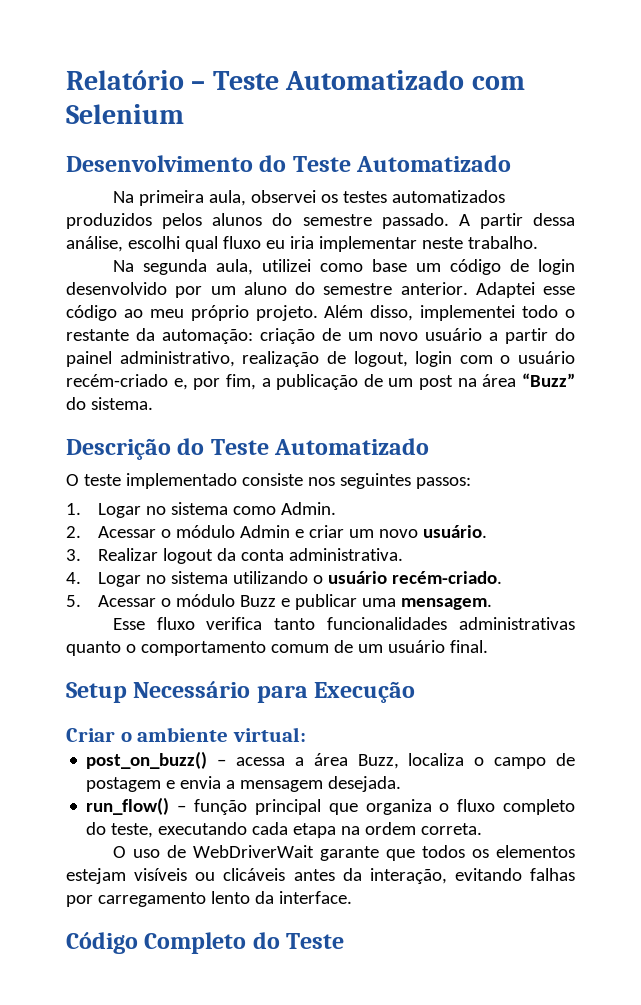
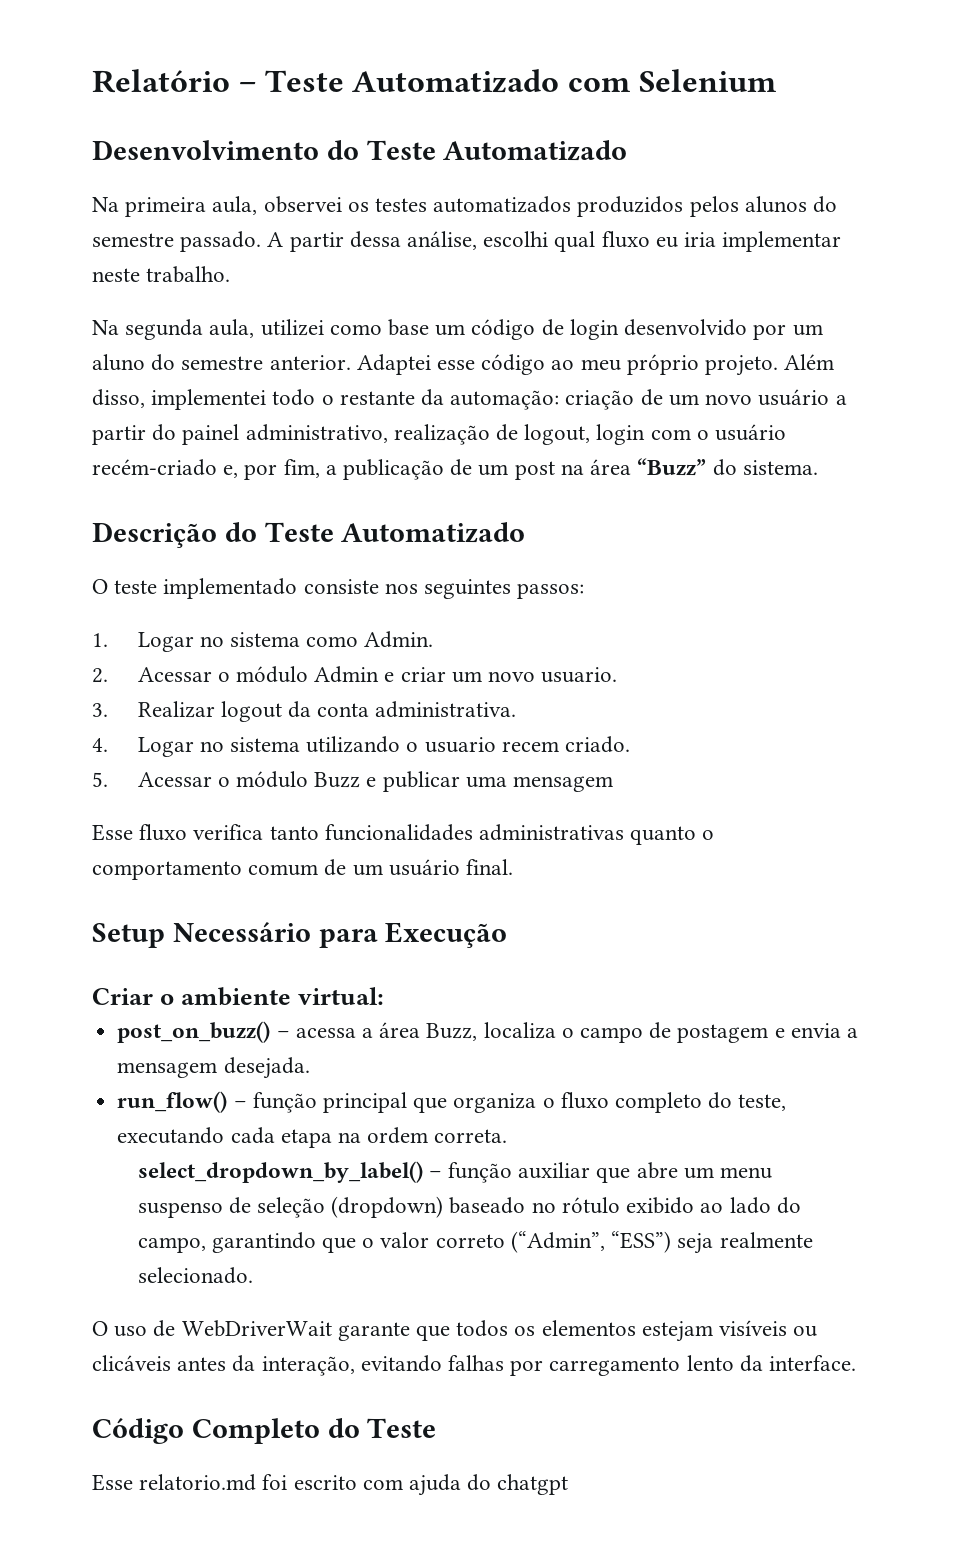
- 2. Acessar o módulo Admin e criar um novo usuário.
+ 2. Acessar o módulo Admin e criar um novo usuario.
- 4. Logar no sistema utilizando o usuário recém-criado.
+ 4. Logar no sistema utilizando o usuario recem criado.
- 5. Acessar o módulo Buzz e publicar uma mensagem.
+ 5. Acessar o módulo Buzz e publicar uma mensagem
+ select_dropdown_by_label() – função auxiliar que abre um menu suspenso de seleção (dropdown) baseado no rótulo exibido ao lado do campo, garantindo que o valor correto (“Admin”, “ESS”) seja realmente selecionado.
+ Esse relatorio.md foi escrito com ajuda do chatgpt

